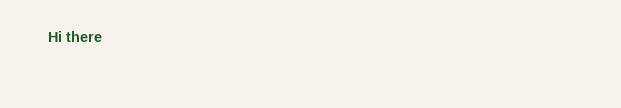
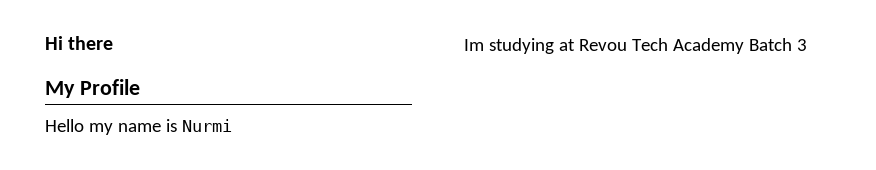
+ My Profile
+ Hello my name is Nurmi
+ Im studying at Revou Tech Academy Batch 3

